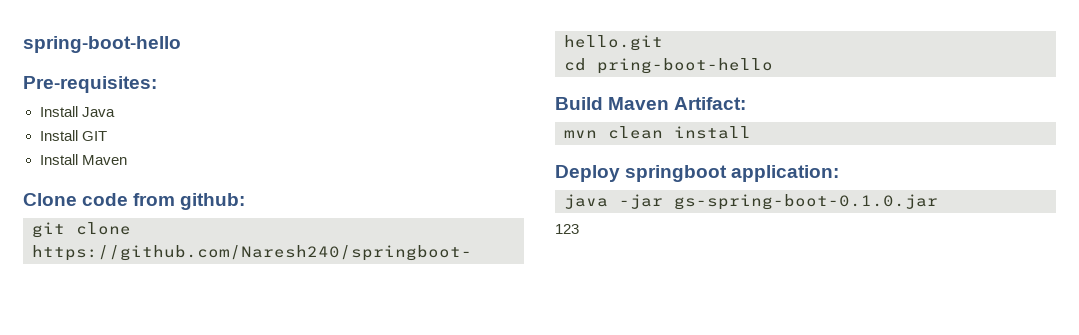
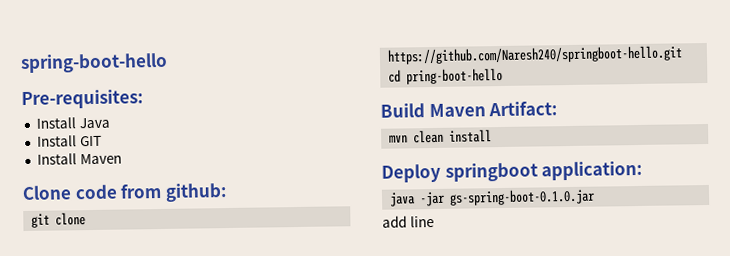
- 123
+ add line

